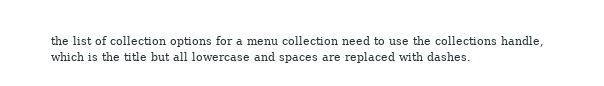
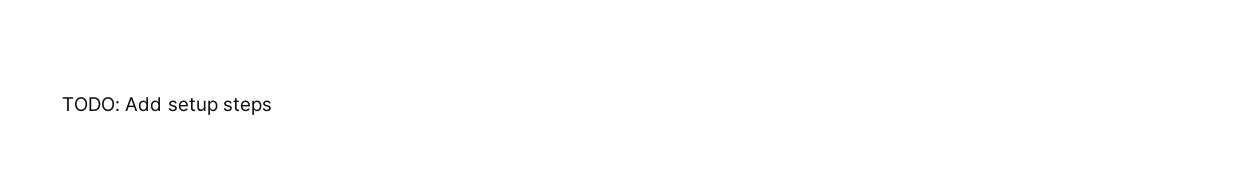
- the list of collection options for a menu collection need to use the collections handle, which is the title but all lowercase and spaces are replaced with dashes.
+ TODO: Add setup steps

